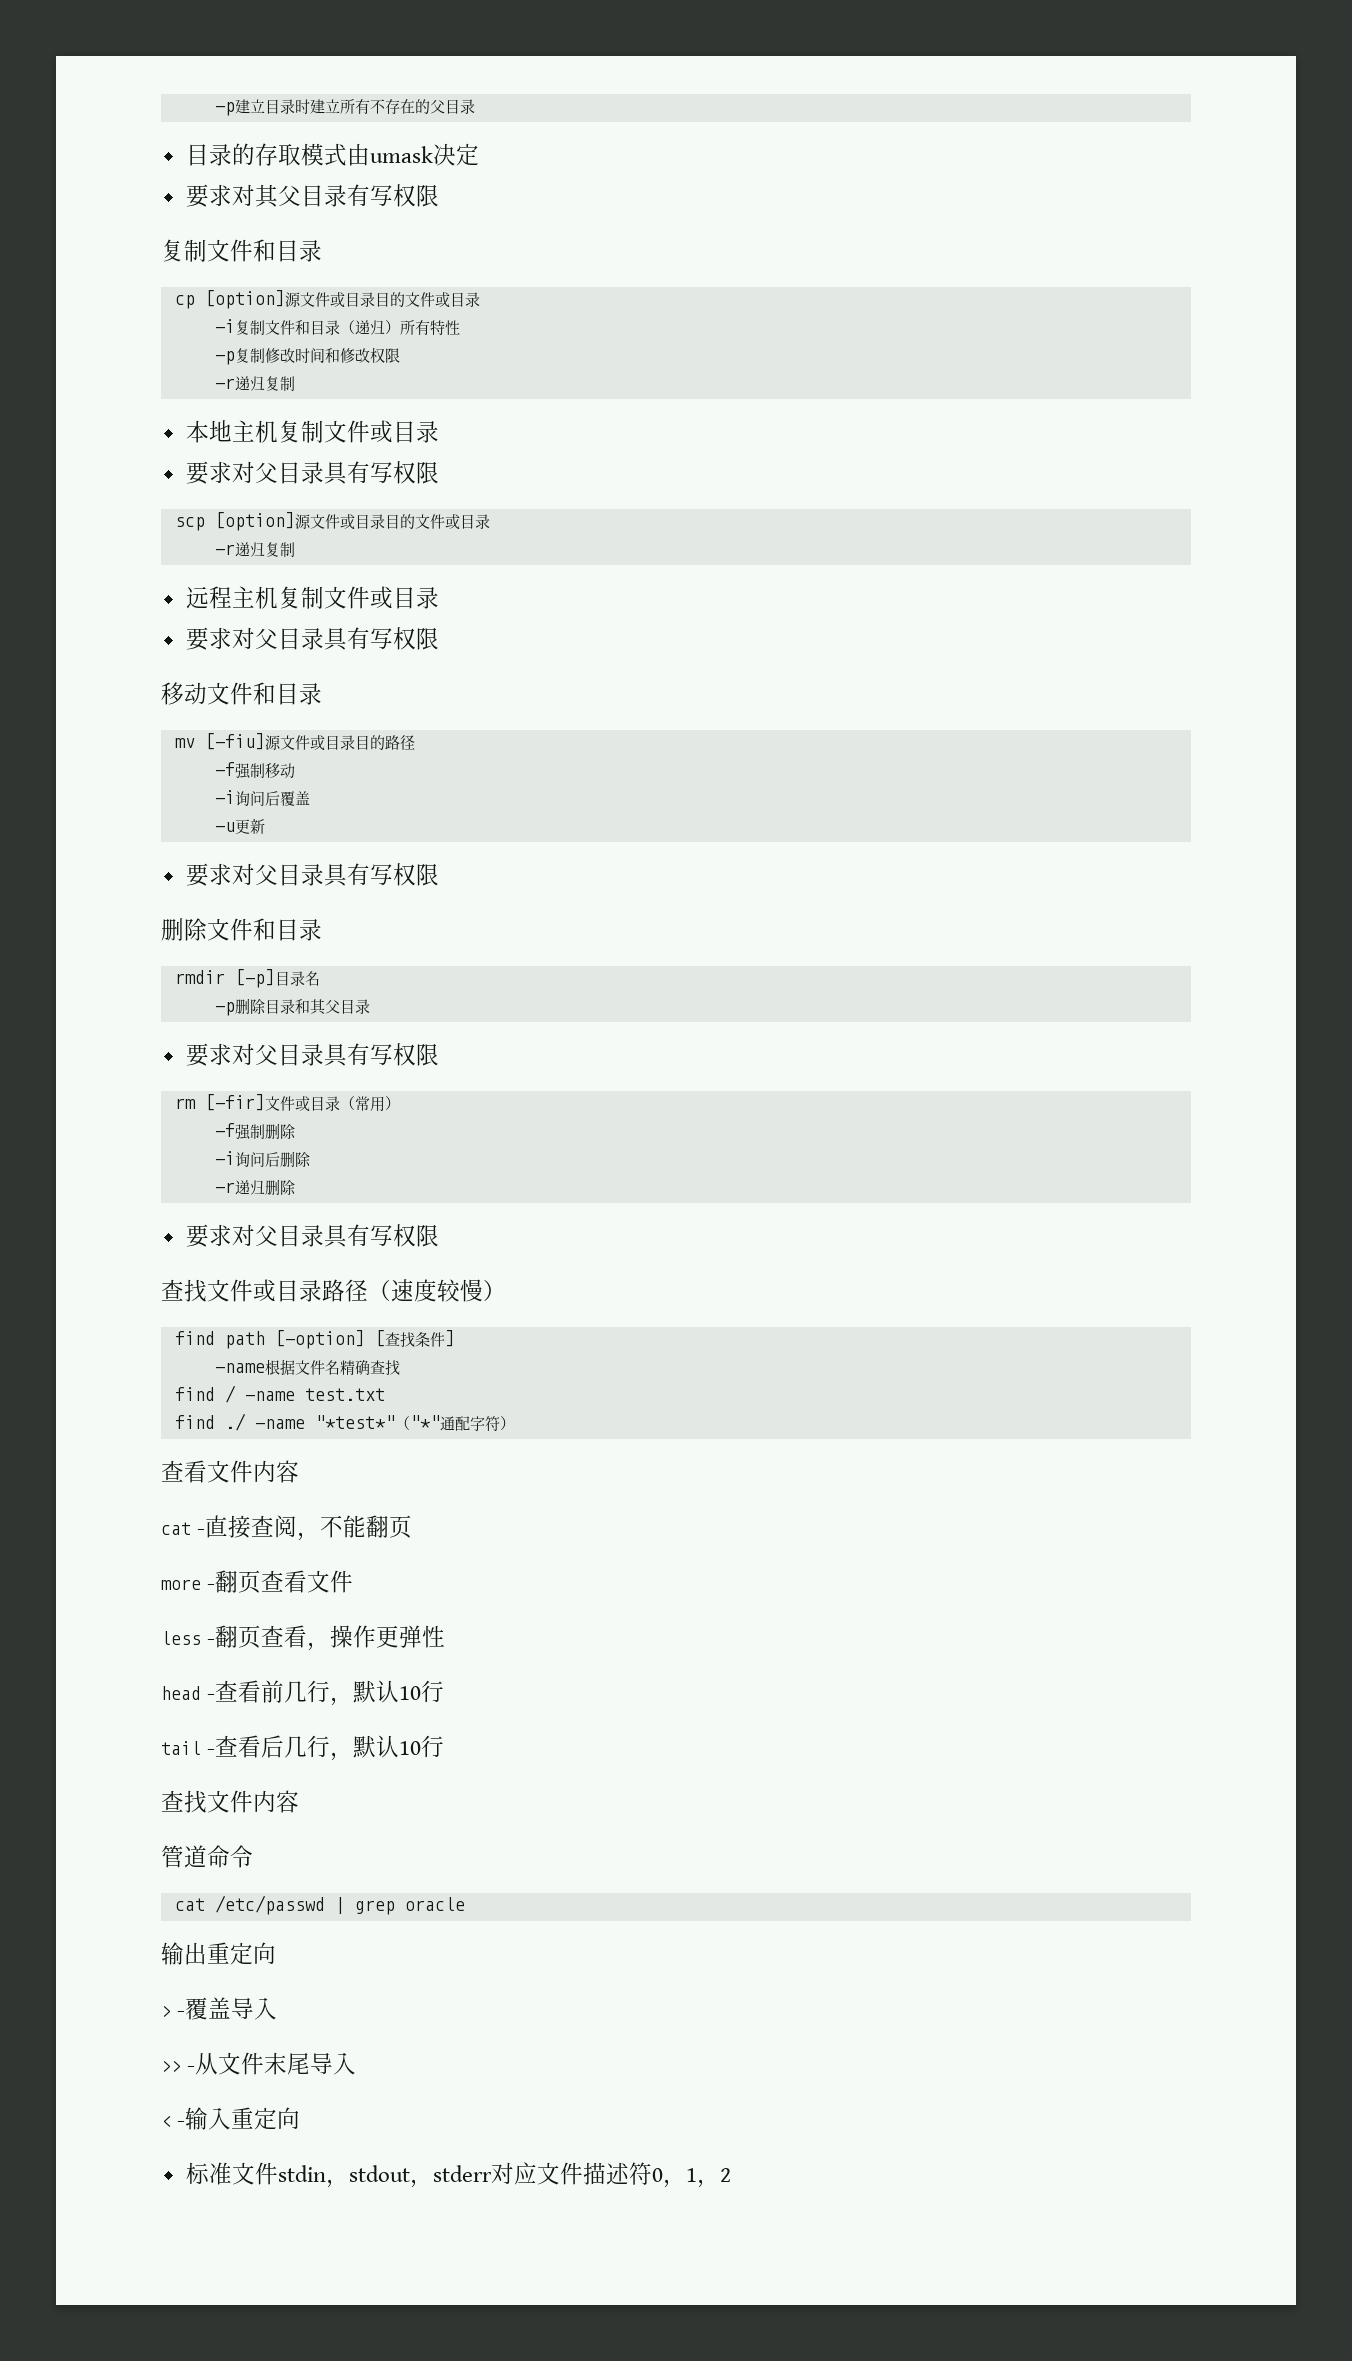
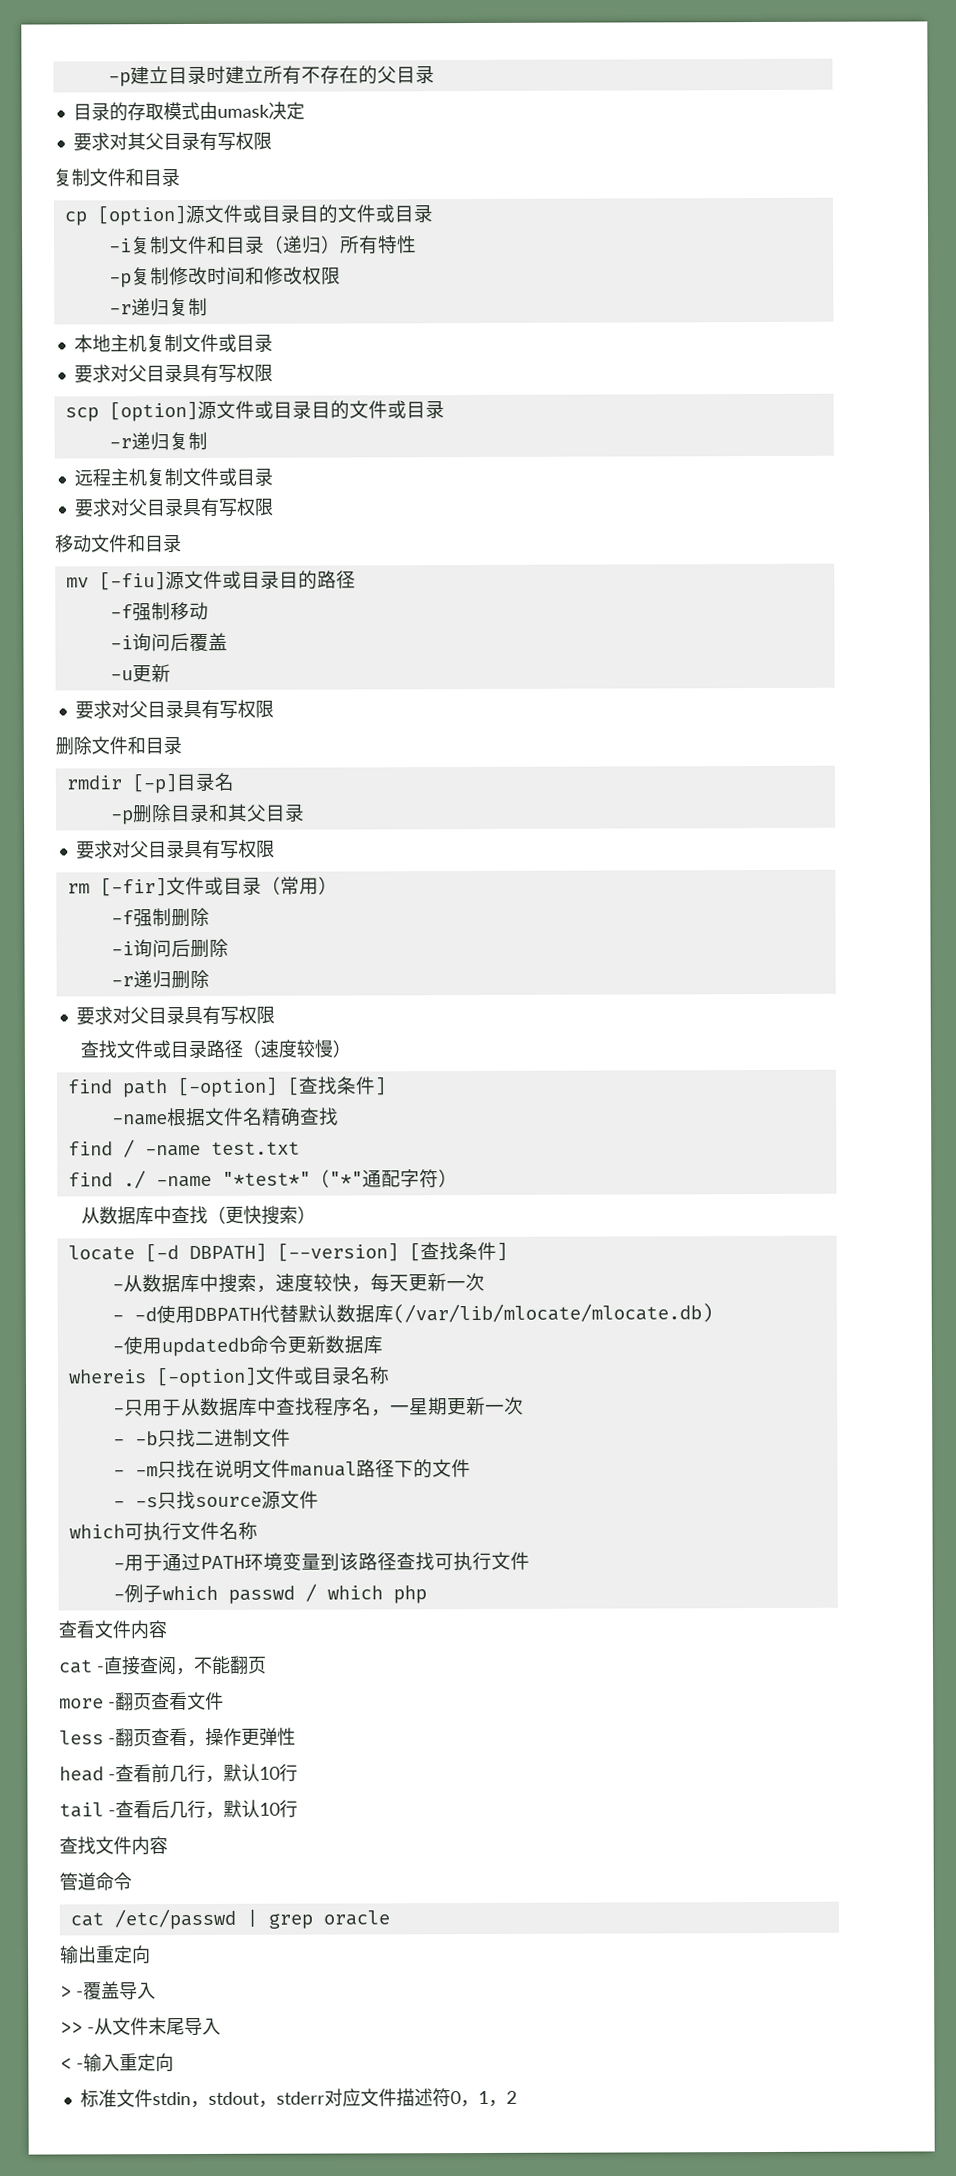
+ 从数据库中查找（更快搜索）
+ locate [-d DBPATH] [--version] [查找条件]
+ -从数据库中搜索，速度较快，每天更新一次
+ - -d使用DBPATH代替默认数据库(/var/lib/mlocate/mlocate.db)
+ -使用updatedb命令更新数据库
+ whereis [-option]文件或目录名称
+ -只用于从数据库中查找程序名，一星期更新一次
+ - -b只找二进制文件
+ - -m只找在说明文件manual路径下的文件
+ - -s只找source源文件
+ which可执行文件名称
+ -用于通过PATH环境变量到该路径查找可执行文件
+ -例子which passwd / which php

